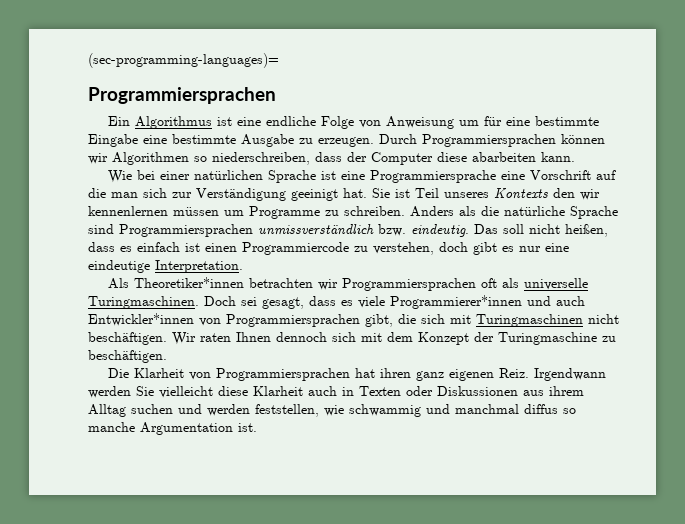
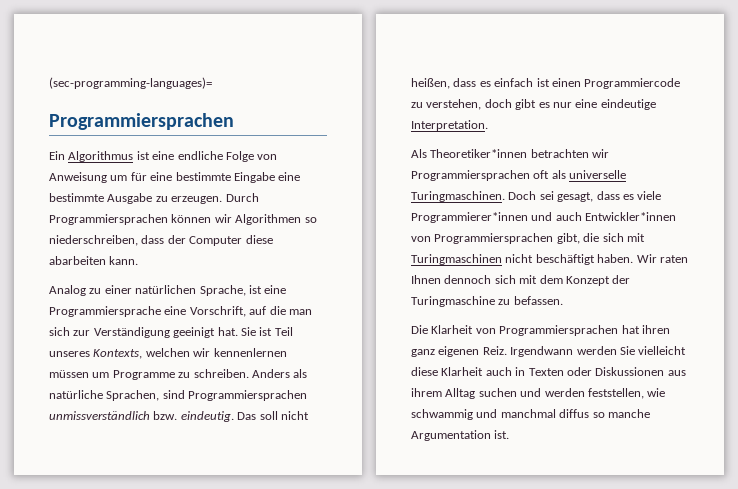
- Wie bei einer natürlichen Sprache ist eine Programmiersprache eine Vorschrift auf die man sich zur Verständigung geeinigt hat.
+ Analog zu einer natürlichen Sprache, ist eine Programmiersprache eine Vorschrift, auf die man sich zur Verständigung geeinigt hat.
- Sie ist Teil unseres Kontexts den wir kennenlernen müssen um Programme zu schreiben.
+ Sie ist Teil unseres Kontexts, welchen wir kennenlernen müssen um Programme zu schreiben.
- Anders als die natürliche Sprache sind Programmiersprachen unmissverständlich bzw. eindeutig.
+ Anders als natürliche Sprachen, sind Programmiersprachen unmissverständlich bzw. eindeutig.
- Doch sei gesagt, dass es viele Programmierer*innen und auch Entwickler*innen von Programmiersprachen gibt, die sich mit Turingmaschinen nicht beschäftigen.
+ Doch sei gesagt, dass es viele Programmierer*innen und auch Entwickler*innen von Programmiersprachen gibt, die sich mit Turingmaschinen nicht beschäftigt haben.
- Wir raten Ihnen dennoch sich mit dem Konzept der Turingmaschine zu beschäftigen.
+ Wir raten Ihnen dennoch sich mit dem Konzept der Turingmaschine zu befassen.

